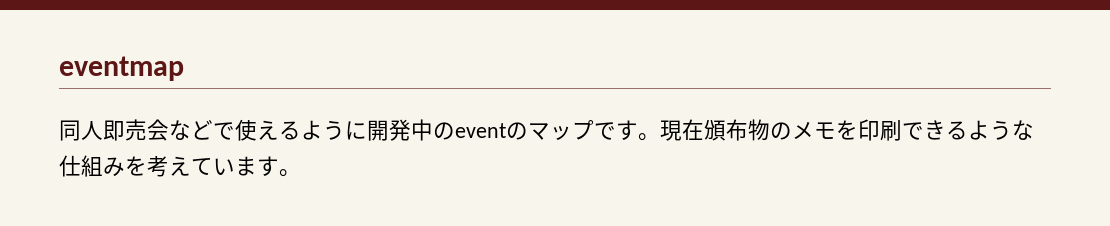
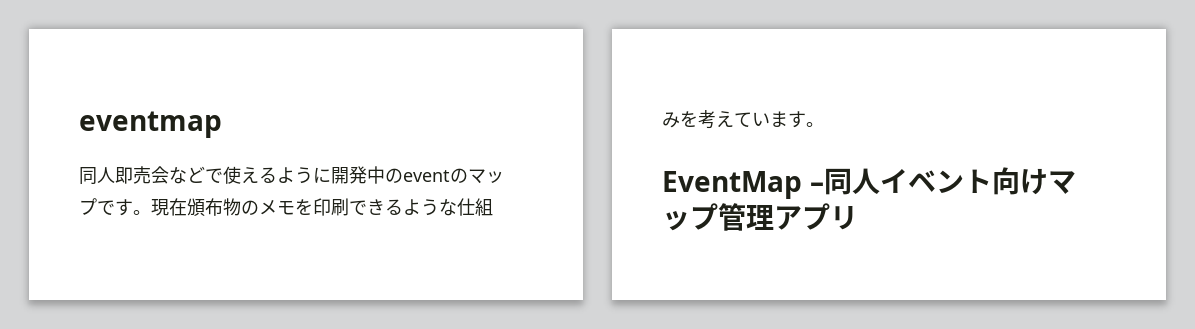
+ EventMap –同人イベント向けマップ管理アプリ

